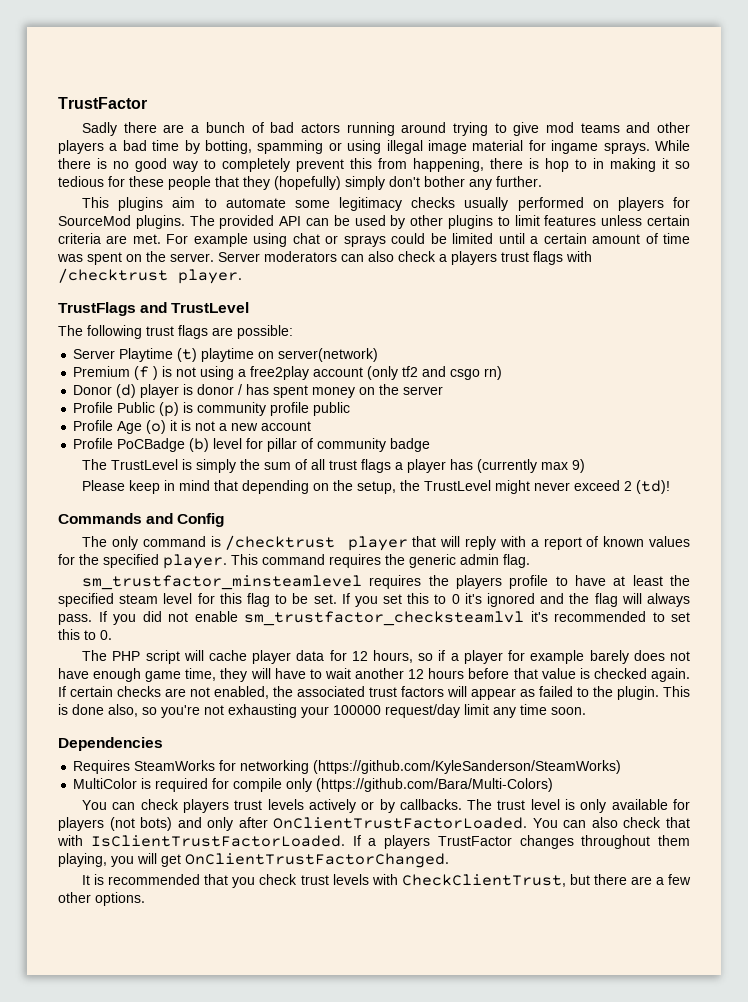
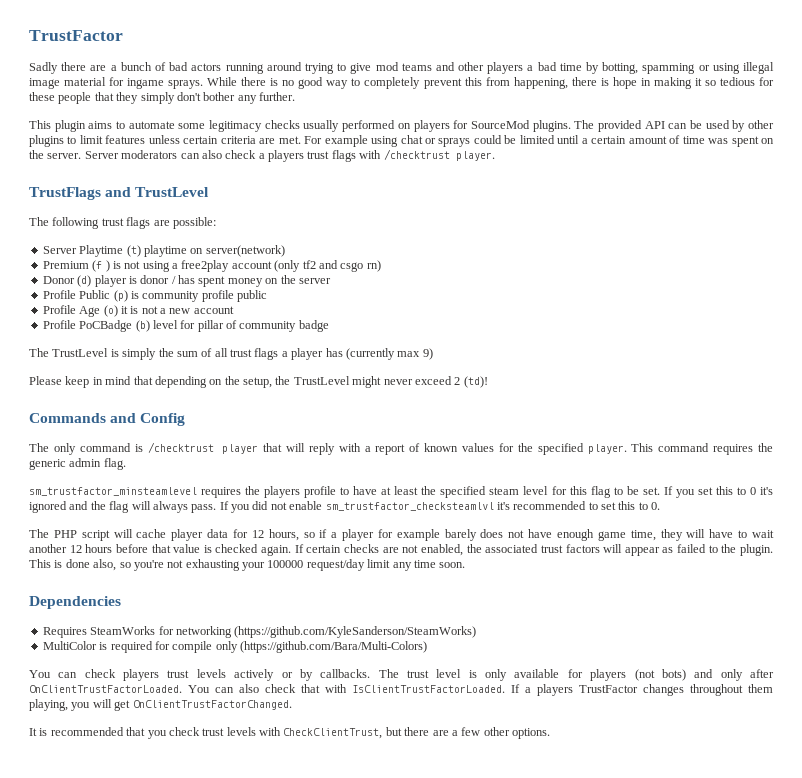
- While there is no good way to completely prevent this from happening, there is hop to in making it so tedious for these people that they (hopefully) simply don't bother any further.
+ While there is no good way to completely prevent this from happening, there is hope in making it so tedious for these people that they simply don't bother any further.
- This plugins aim to automate some legitimacy checks usually performed on players for SourceMod plugins.
+ This plugin aims to automate some legitimacy checks usually performed on players for SourceMod plugins.

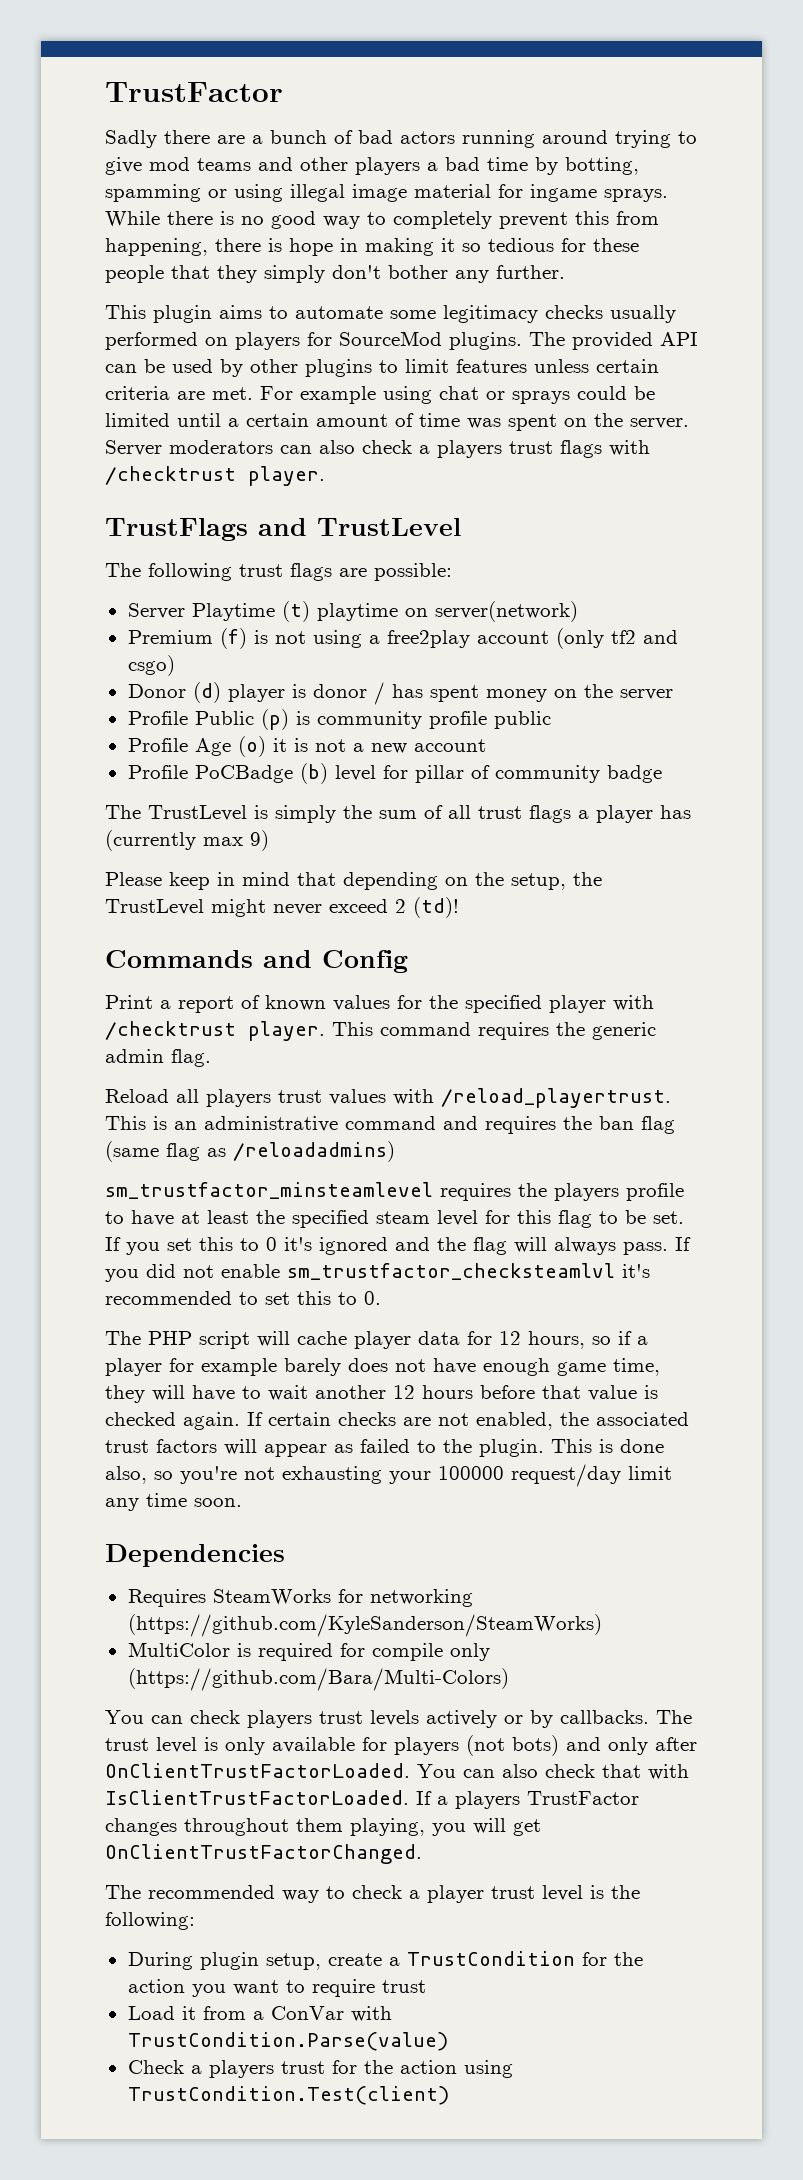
- Premium (f ) is not using a free2play account (only tf2 and csgo rn)
+ Premium (f) is not using a free2play account (only tf2 and csgo)
- The only command is /checktrust player that will reply with a report of known values for the specified player.
+ Print a report of known values for the specified player with /checktrust player.
+ Reload all players trust values with /reload_playertrust. This is an administrative command and requires the ban flag (same flag as /reloadadmins)
- It is recommended that you check trust levels with CheckClientTrust, but there are a few other options.
+ The recommended way to check a player trust level is the following:
+ During plugin setup, create a TrustCondition for the action you want to require trust
+ Load it from a ConVar with TrustCondition.Parse(value)
+ Check a players trust for the action using TrustCondition.Test(client)

